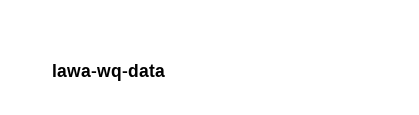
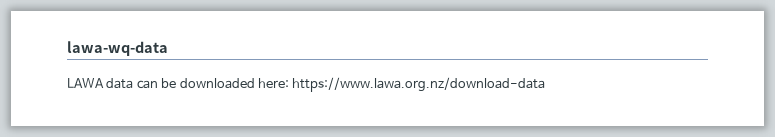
+ LAWA data can be downloaded here: https://www.lawa.org.nz/download-data

